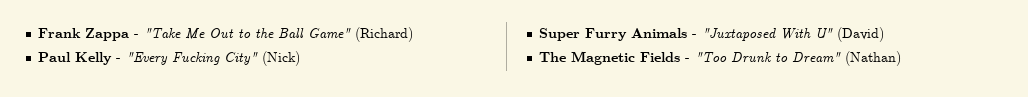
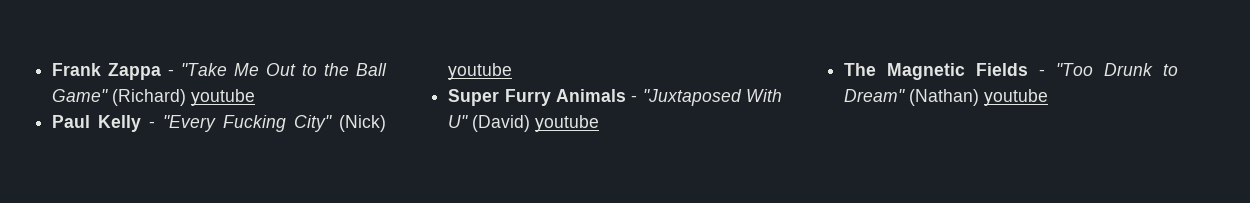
- Frank Zappa - "Take Me Out to the Ball Game" (Richard)
+ Frank Zappa - "Take Me Out to the Ball Game" (Richard) youtube
- Paul Kelly - "Every Fucking City" (Nick)
+ Paul Kelly - "Every Fucking City" (Nick) youtube
- Super Furry Animals - "Juxtaposed With U" (David)
+ Super Furry Animals - "Juxtaposed With U" (David) youtube
- The Magnetic Fields - "Too Drunk to Dream" (Nathan)
+ The Magnetic Fields - "Too Drunk to Dream" (Nathan) youtube

